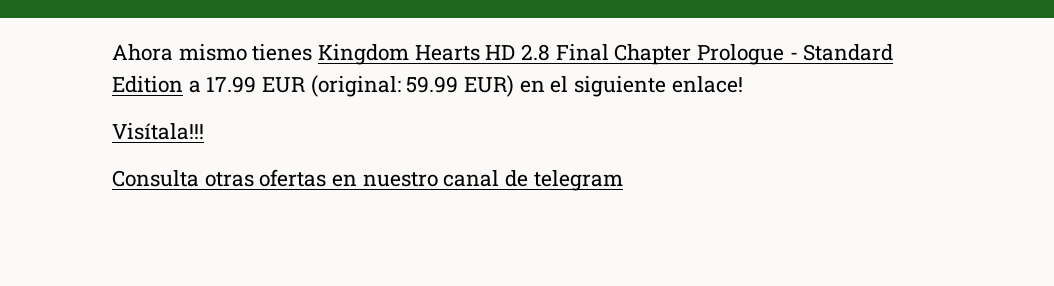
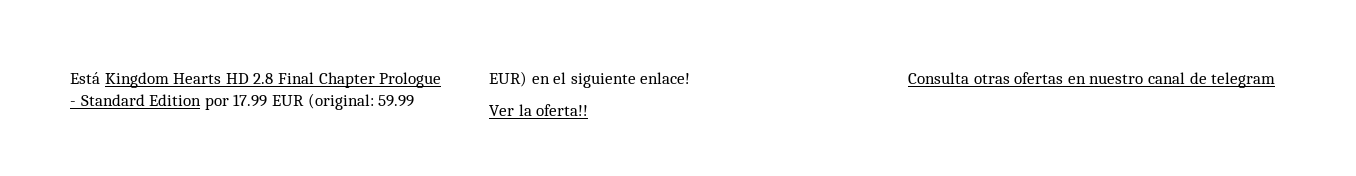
- Ahora mismo tienes Kingdom Hearts HD 2.8 Final Chapter Prologue - Standard Edition a 17.99 EUR (original: 59.99 EUR) en el siguiente enlace!
+ Está Kingdom Hearts HD 2.8 Final Chapter Prologue - Standard Edition por 17.99 EUR (original: 59.99 EUR) en el siguiente enlace!
- Visítala!!!
+ Ver la oferta!!

